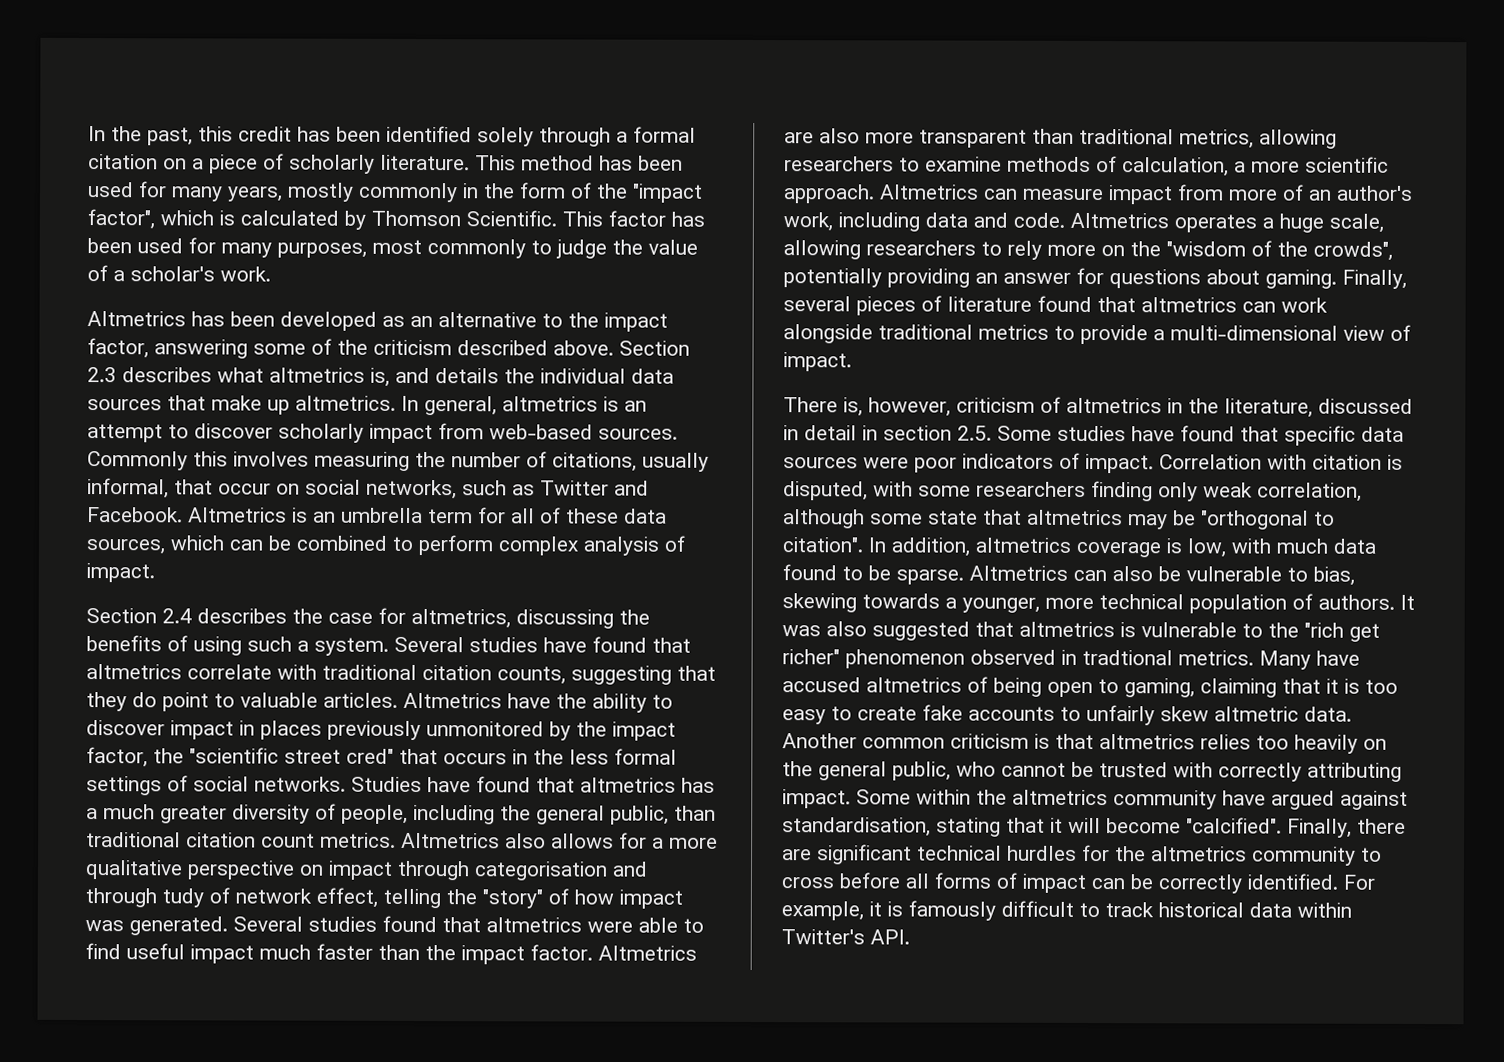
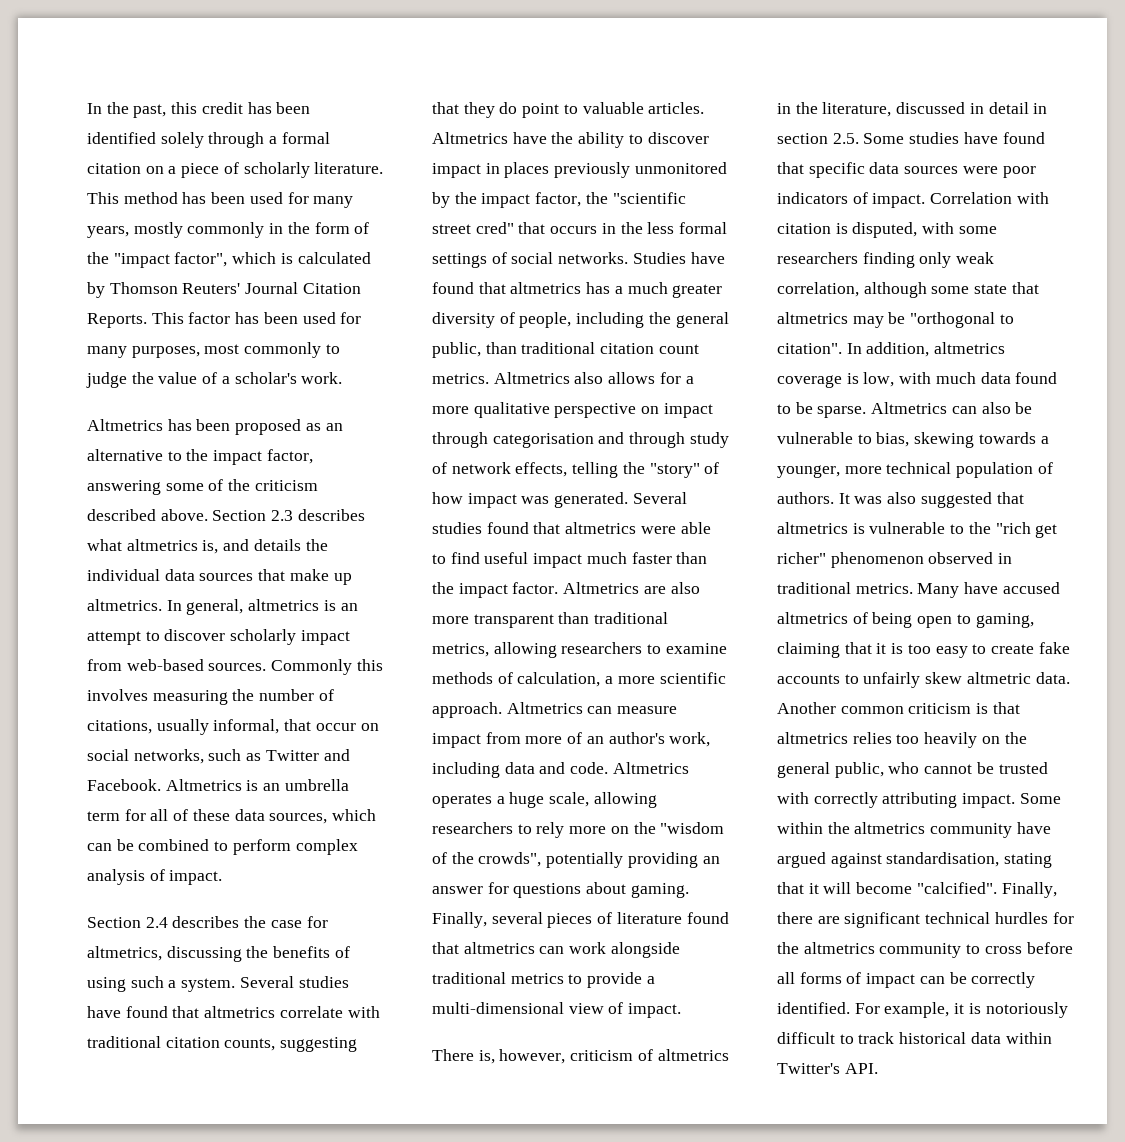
- This method has been used for many years, mostly commonly in the form of the "impact factor", which is calculated by Thomson Scientific.
+ This method has been used for many years, mostly commonly in the form of the "impact factor", which is calculated by Thomson Reuters' Journal Citation Reports.
- Altmetrics has been developed as an alternative to the impact factor, answering some of the criticism described above.
+ Altmetrics has been proposed as an alternative to the impact factor, answering some of the criticism described above.
- Altmetrics also allows for a more qualitative perspective on impact through categorisation and through tudy of network effect, telling the "story" of how impact was generated.
+ Altmetrics also allows for a more qualitative perspective on impact through categorisation and through study of network effects, telling the "story" of how impact was generated.
- It was also suggested that altmetrics is vulnerable to the "rich get richer" phenomenon observed in tradtional metrics.
+ It was also suggested that altmetrics is vulnerable to the "rich get richer" phenomenon observed in traditional metrics.
- For example, it is famously difficult to track historical data within Twitter's API.
+ For example, it is notoriously difficult to track historical data within Twitter's API.

